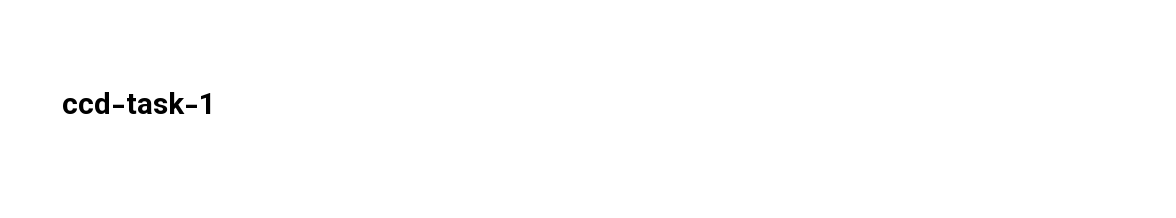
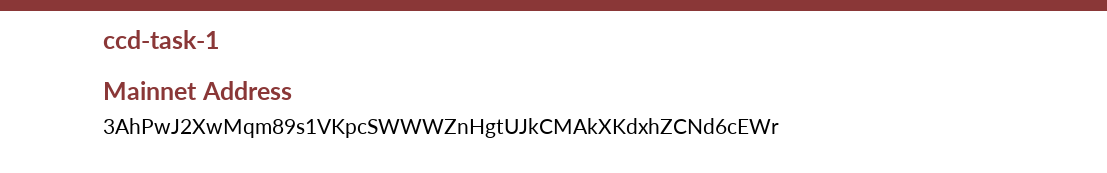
+ Mainnet Address
+ 3AhPwJ2XwMqm89s1VKpcSWWWZnHgtUJkCMAkXKdxhZCNd6cEWr

